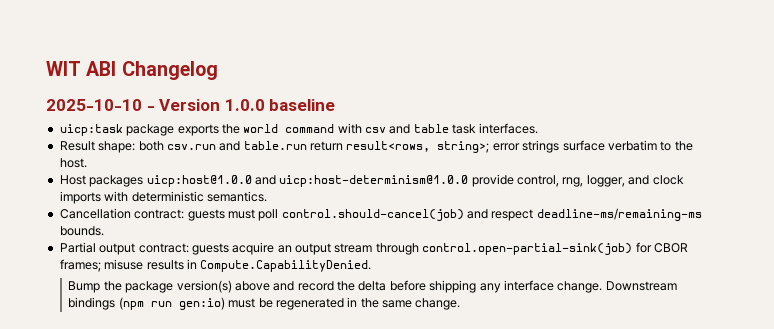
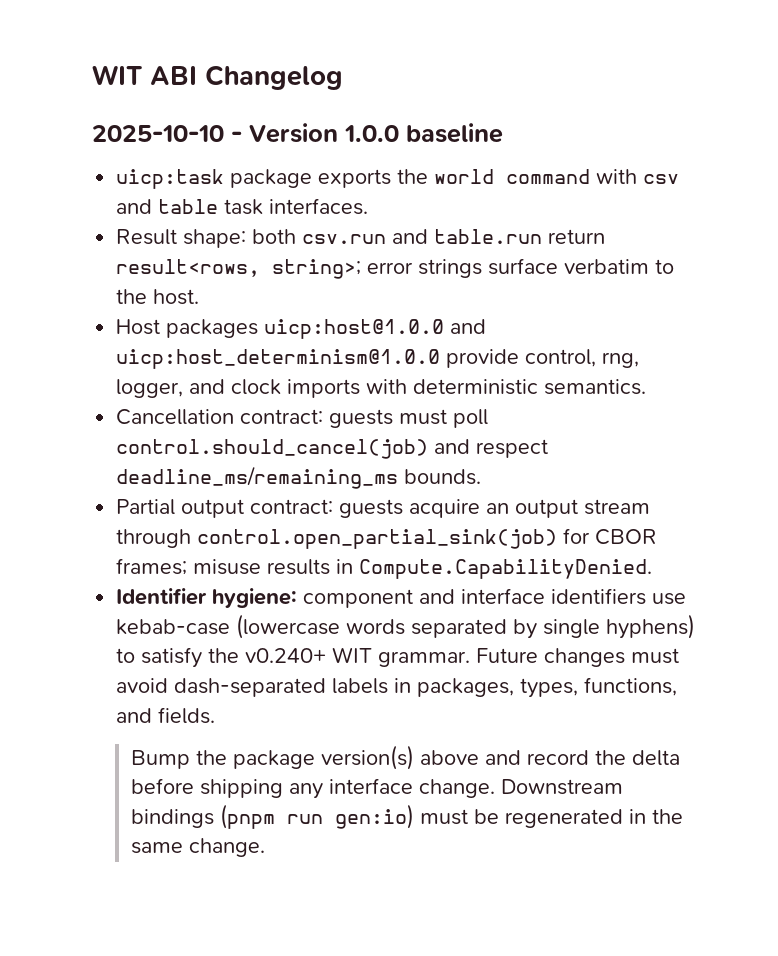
- Host packages uicp:host@1.0.0 and uicp:host-determinism@1.0.0 provide control, rng, logger, and clock imports with deterministic semantics.
+ Host packages uicp:host@1.0.0 and uicp:host_determinism@1.0.0 provide control, rng, logger, and clock imports with deterministic semantics.
- Cancellation contract: guests must poll control.should-cancel(job) and respect deadline-ms/remaining-ms bounds.
+ Cancellation contract: guests must poll control.should_cancel(job) and respect deadline_ms/remaining_ms bounds.
- Partial output contract: guests acquire an output stream through control.open-partial-sink(job) for CBOR frames; misuse results in Compute.CapabilityDenied.
+ Partial output contract: guests acquire an output stream through control.open_partial_sink(job) for CBOR frames; misuse results in Compute.CapabilityDenied.
+ Identifier hygiene: component and interface identifiers use kebab-case (lowercase words separated by single hyphens) to satisfy the v0.240+ WIT grammar. Future changes must avoid dash-separated labels in packages, types, functions, and fields.
- Downstream bindings (npm run gen:io) must be regenerated in the same change.
+ Downstream bindings (pnpm run gen:io) must be regenerated in the same change.

